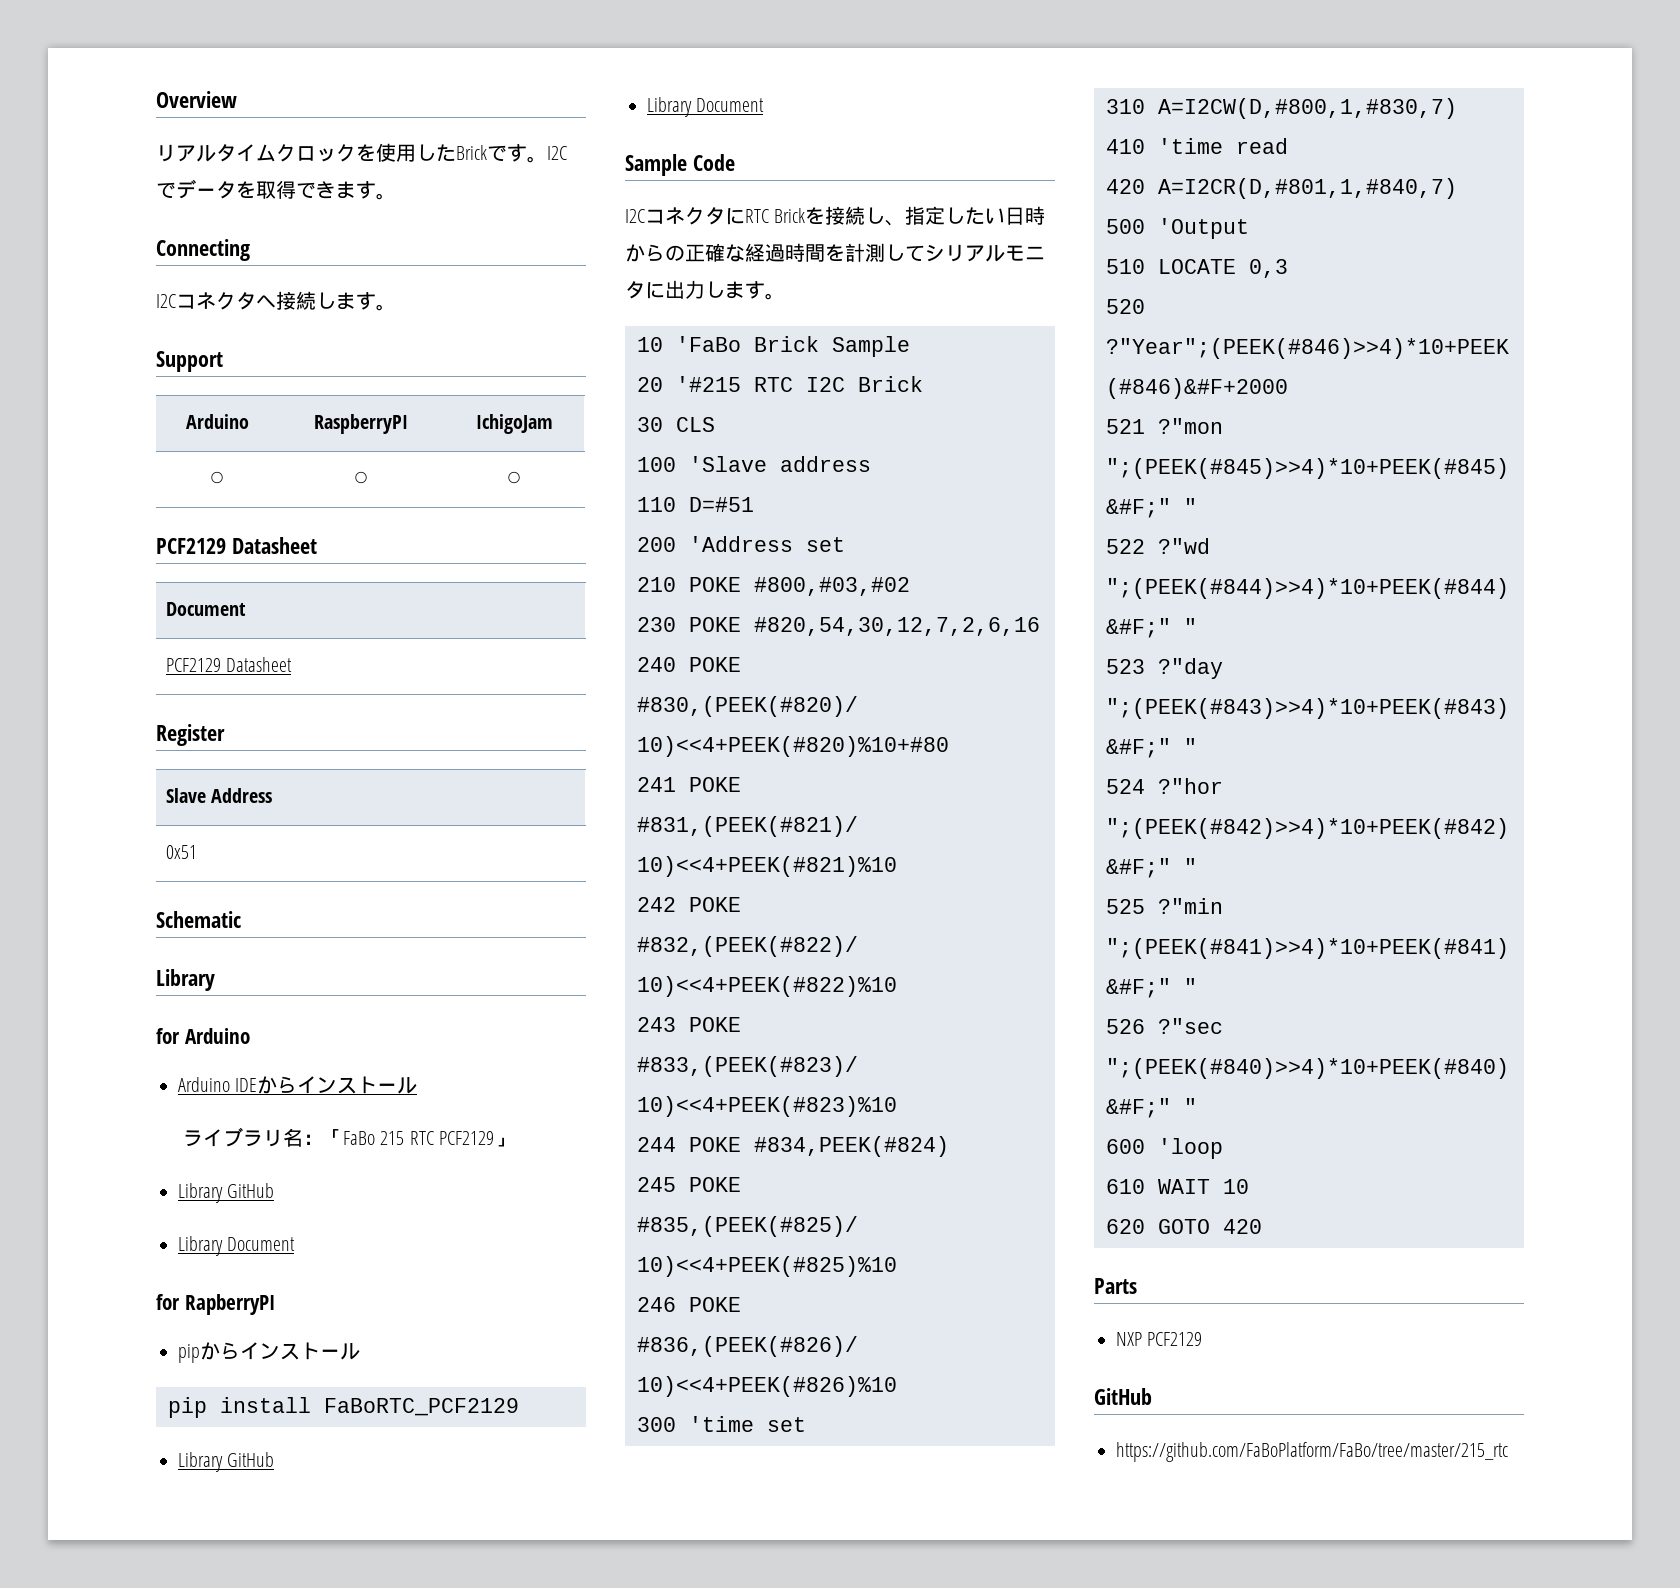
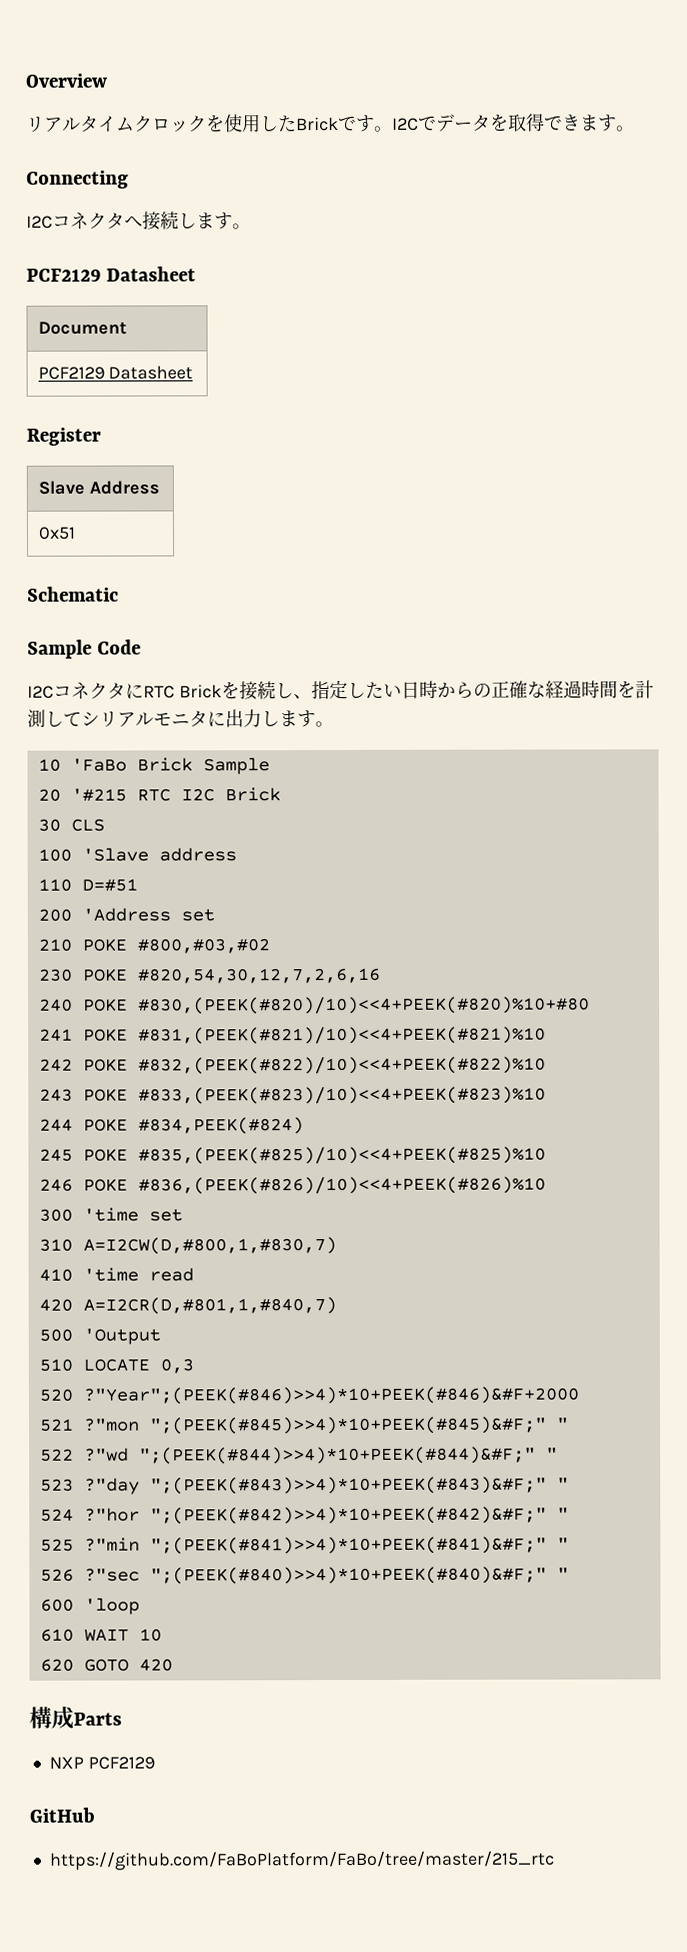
- Support
- Arduino | RaspberryPI | IchigoJam
- ◯ | ◯ | ◯
  Schematic
- Library
- for Arduino
- Arduino IDEからインストール
- ライブラリ名：「FaBo 215 RTC PCF2129」
- Library GitHub
- Library Document
- for RapberryPI
- pipからインストール
- pip install FaBoRTC_PCF2129
- Library GitHub
- Library Document
- Parts
+ 構成Parts

